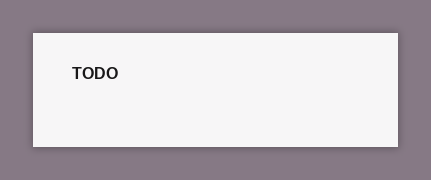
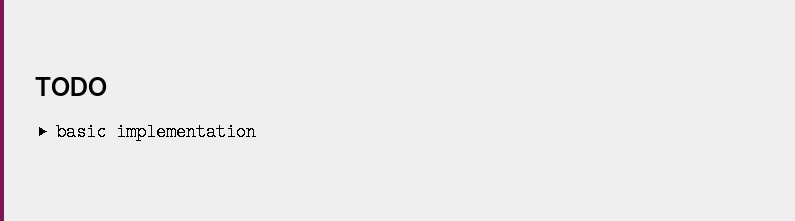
+ basic implementation

